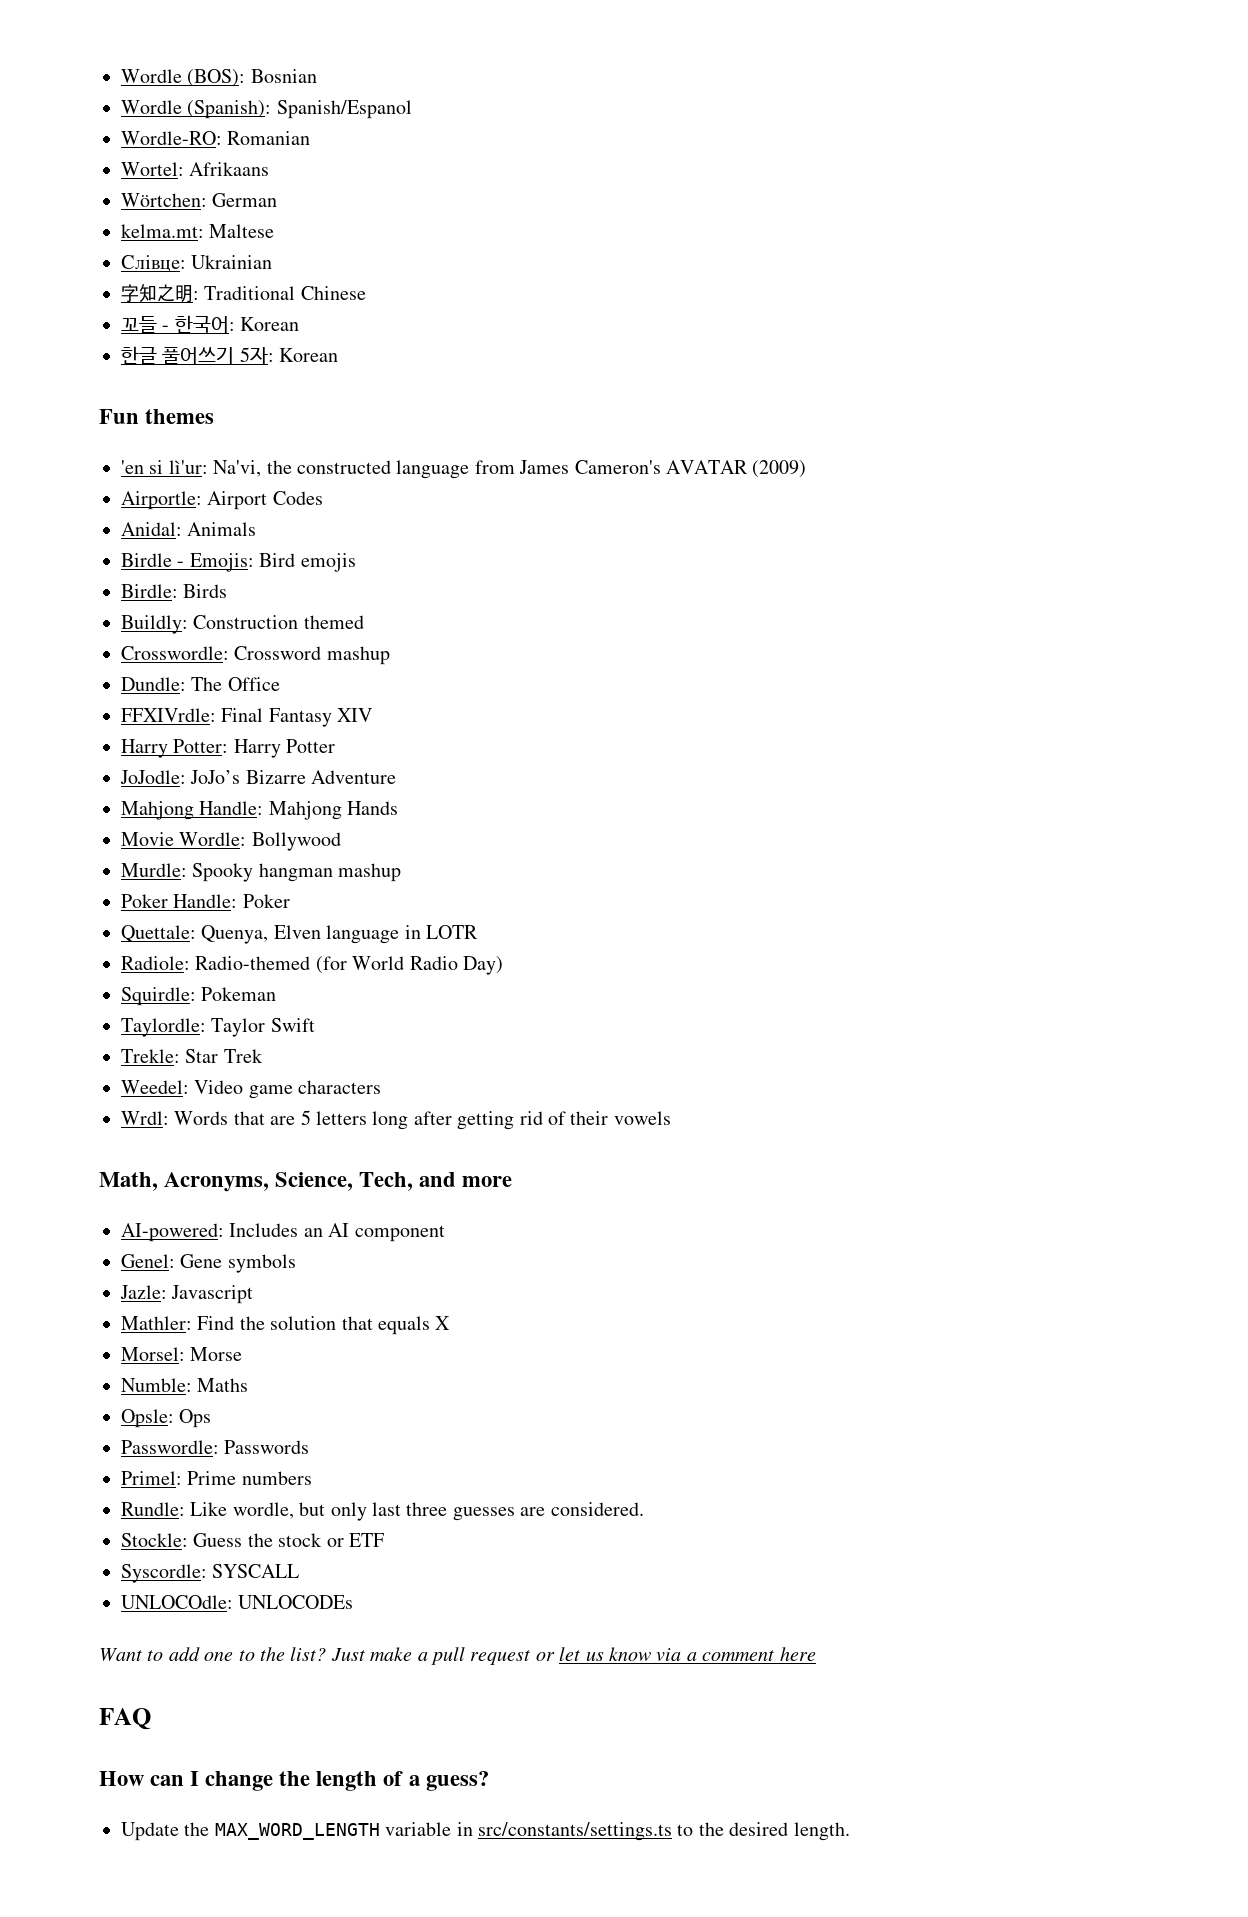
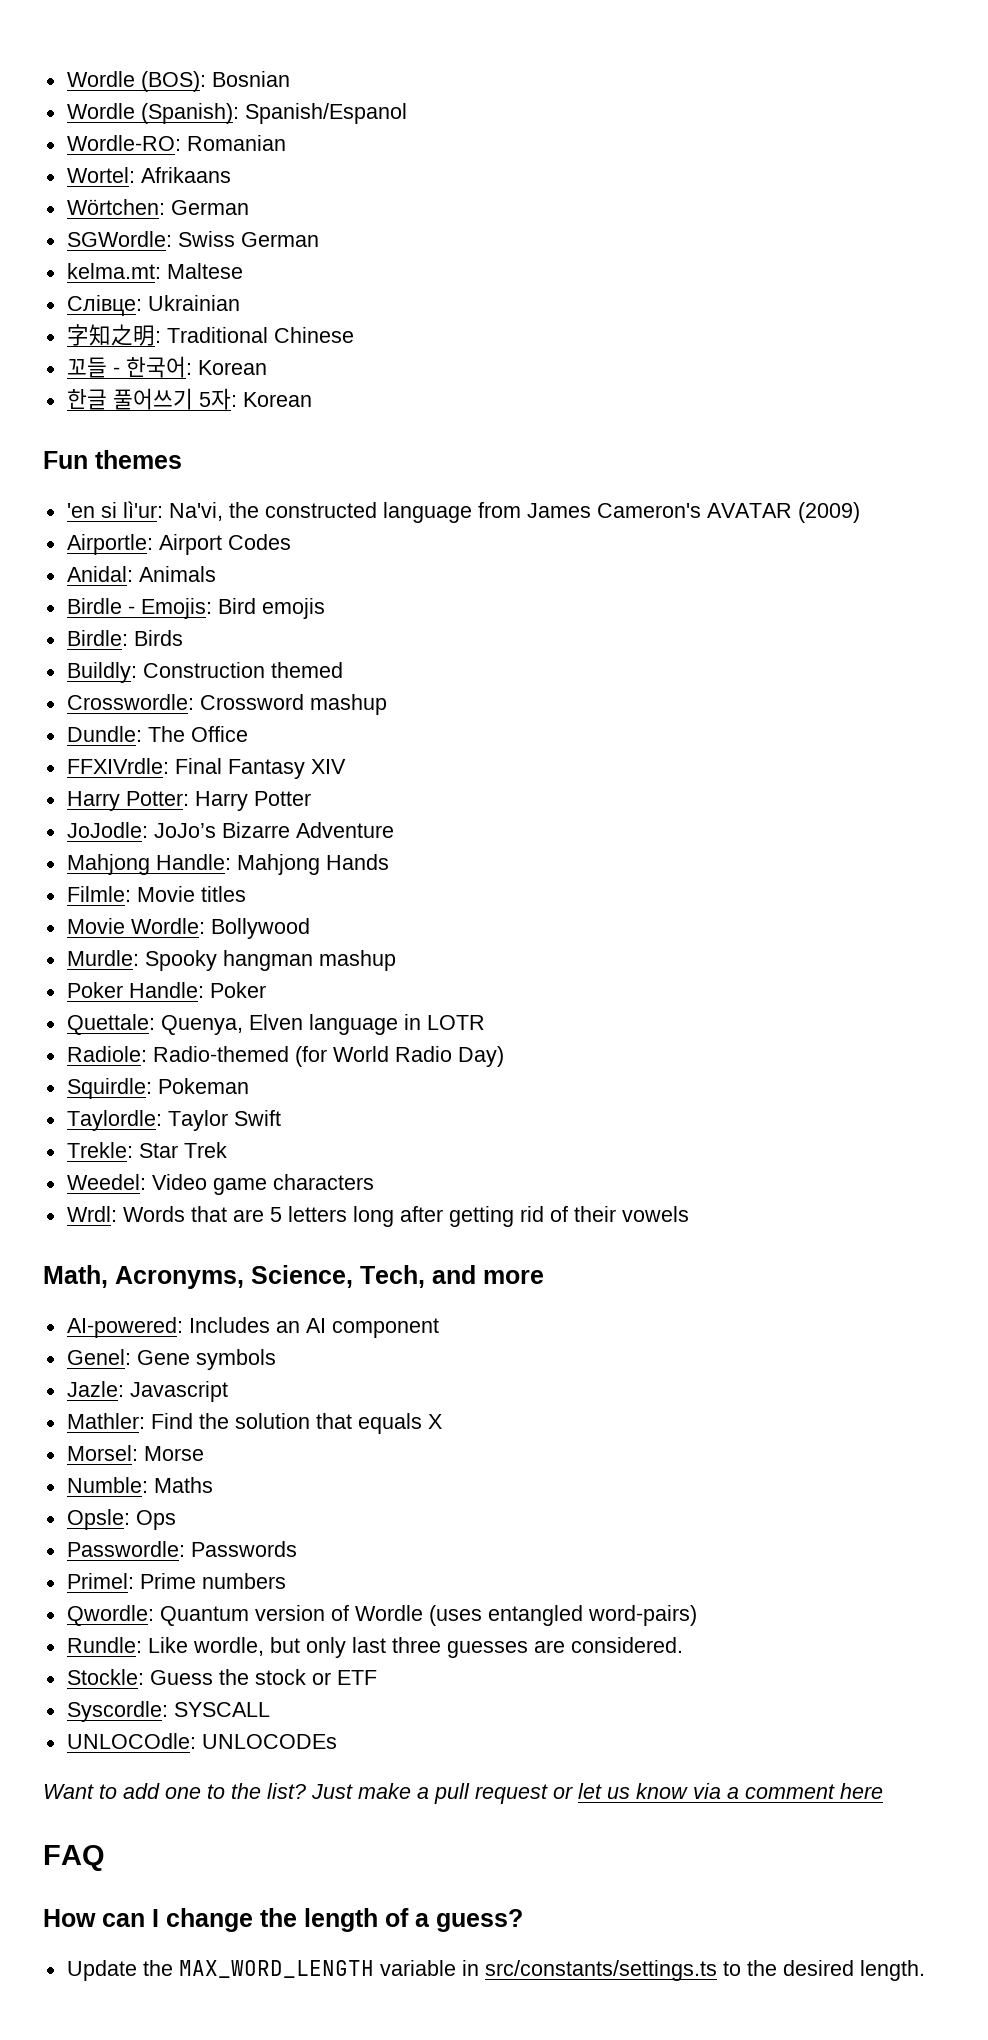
+ SGWordle: Swiss German
+ Filmle: Movie titles
+ Qwordle: Quantum version of Wordle (uses entangled word-pairs)

